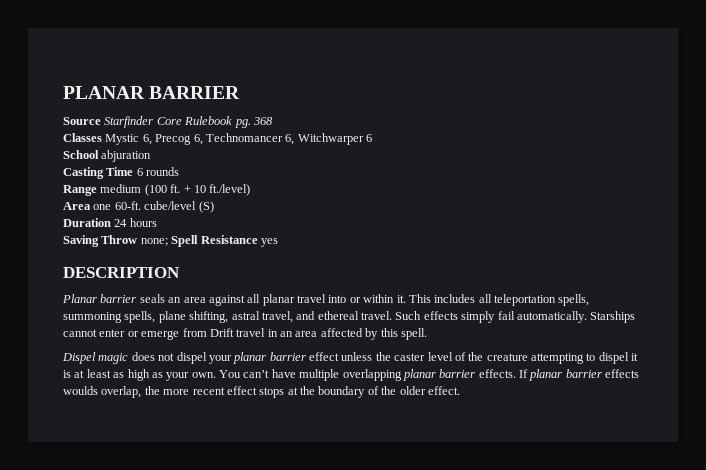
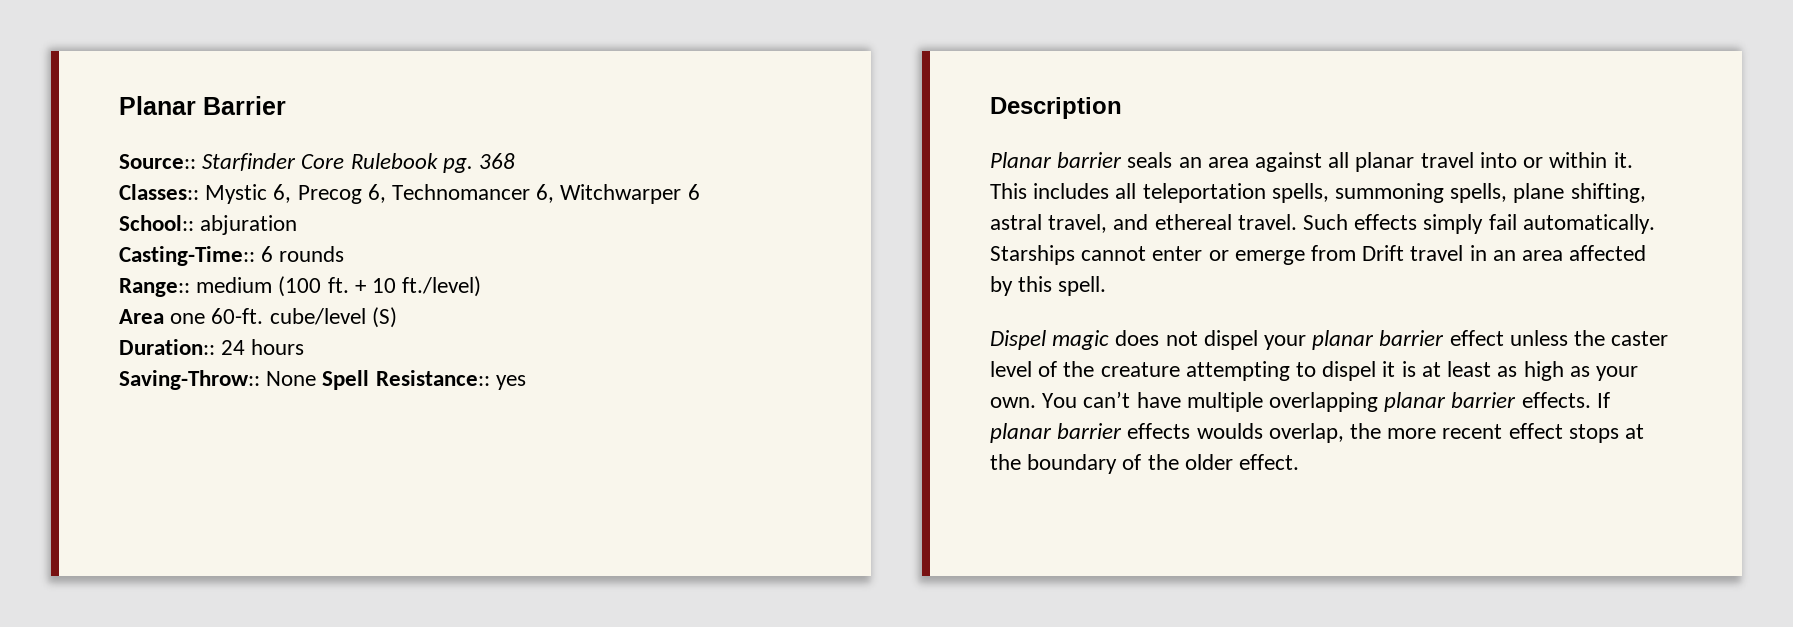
- PLANAR BARRIER
- Source Starfinder Core Rulebook pg.
+ Planar Barrier
+ Source:: Starfinder Core Rulebook pg.
- Classes Mystic 6, Precog 6, Technomancer 6, Witchwarper 6
+ Classes:: Mystic 6, Precog 6, Technomancer 6, Witchwarper 6
- School abjuration
+ School:: abjuration
- Casting Time 6 rounds
+ Casting-Time:: 6 rounds
- Range medium (100 ft.
+ Range:: medium (100 ft.
- Duration 24 hours
+ Duration:: 24 hours
- Saving Throw none; Spell Resistance yes
+ Saving-Throw:: None Spell Resistance:: yes
- DESCRIPTION
+ Description

